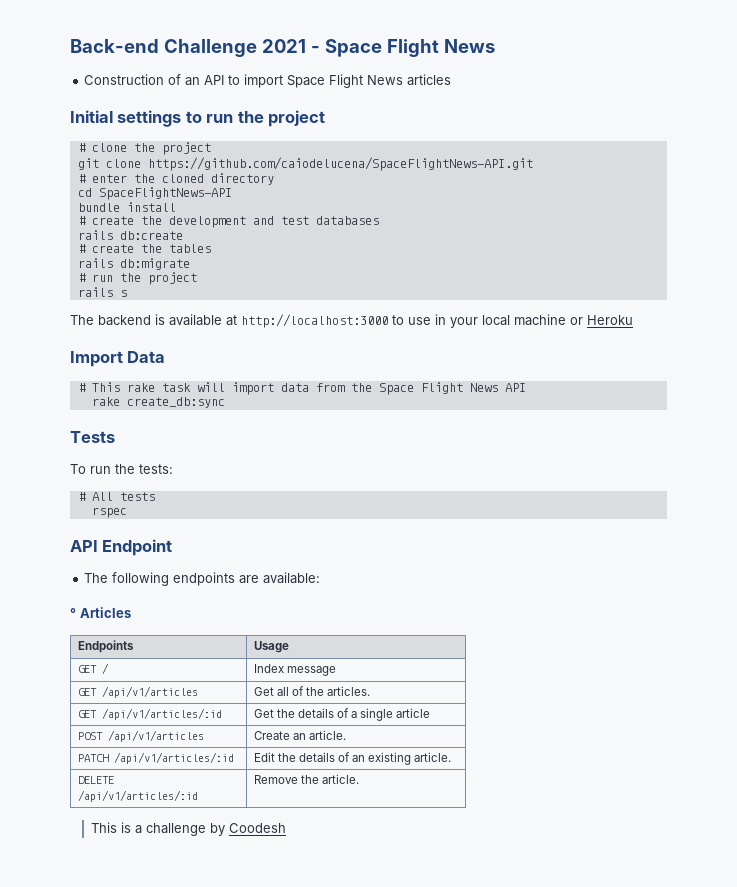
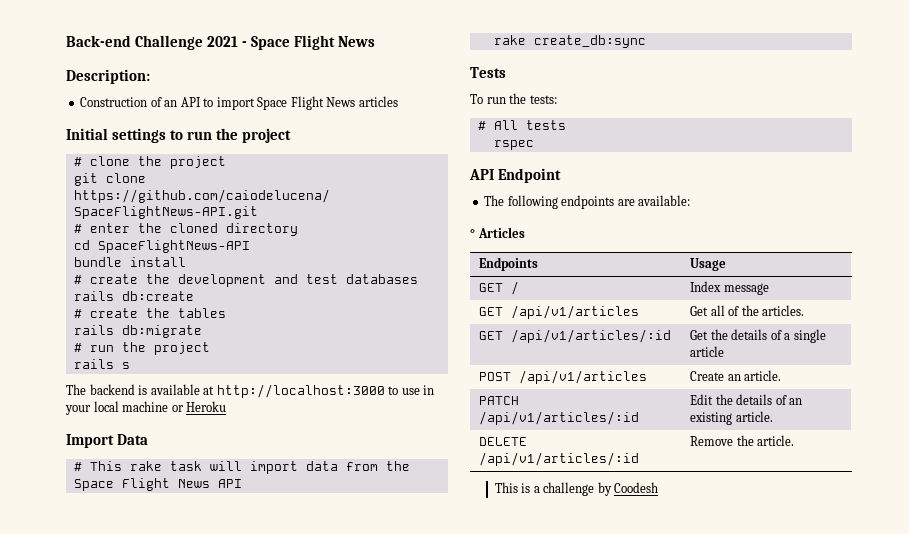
+ Description:

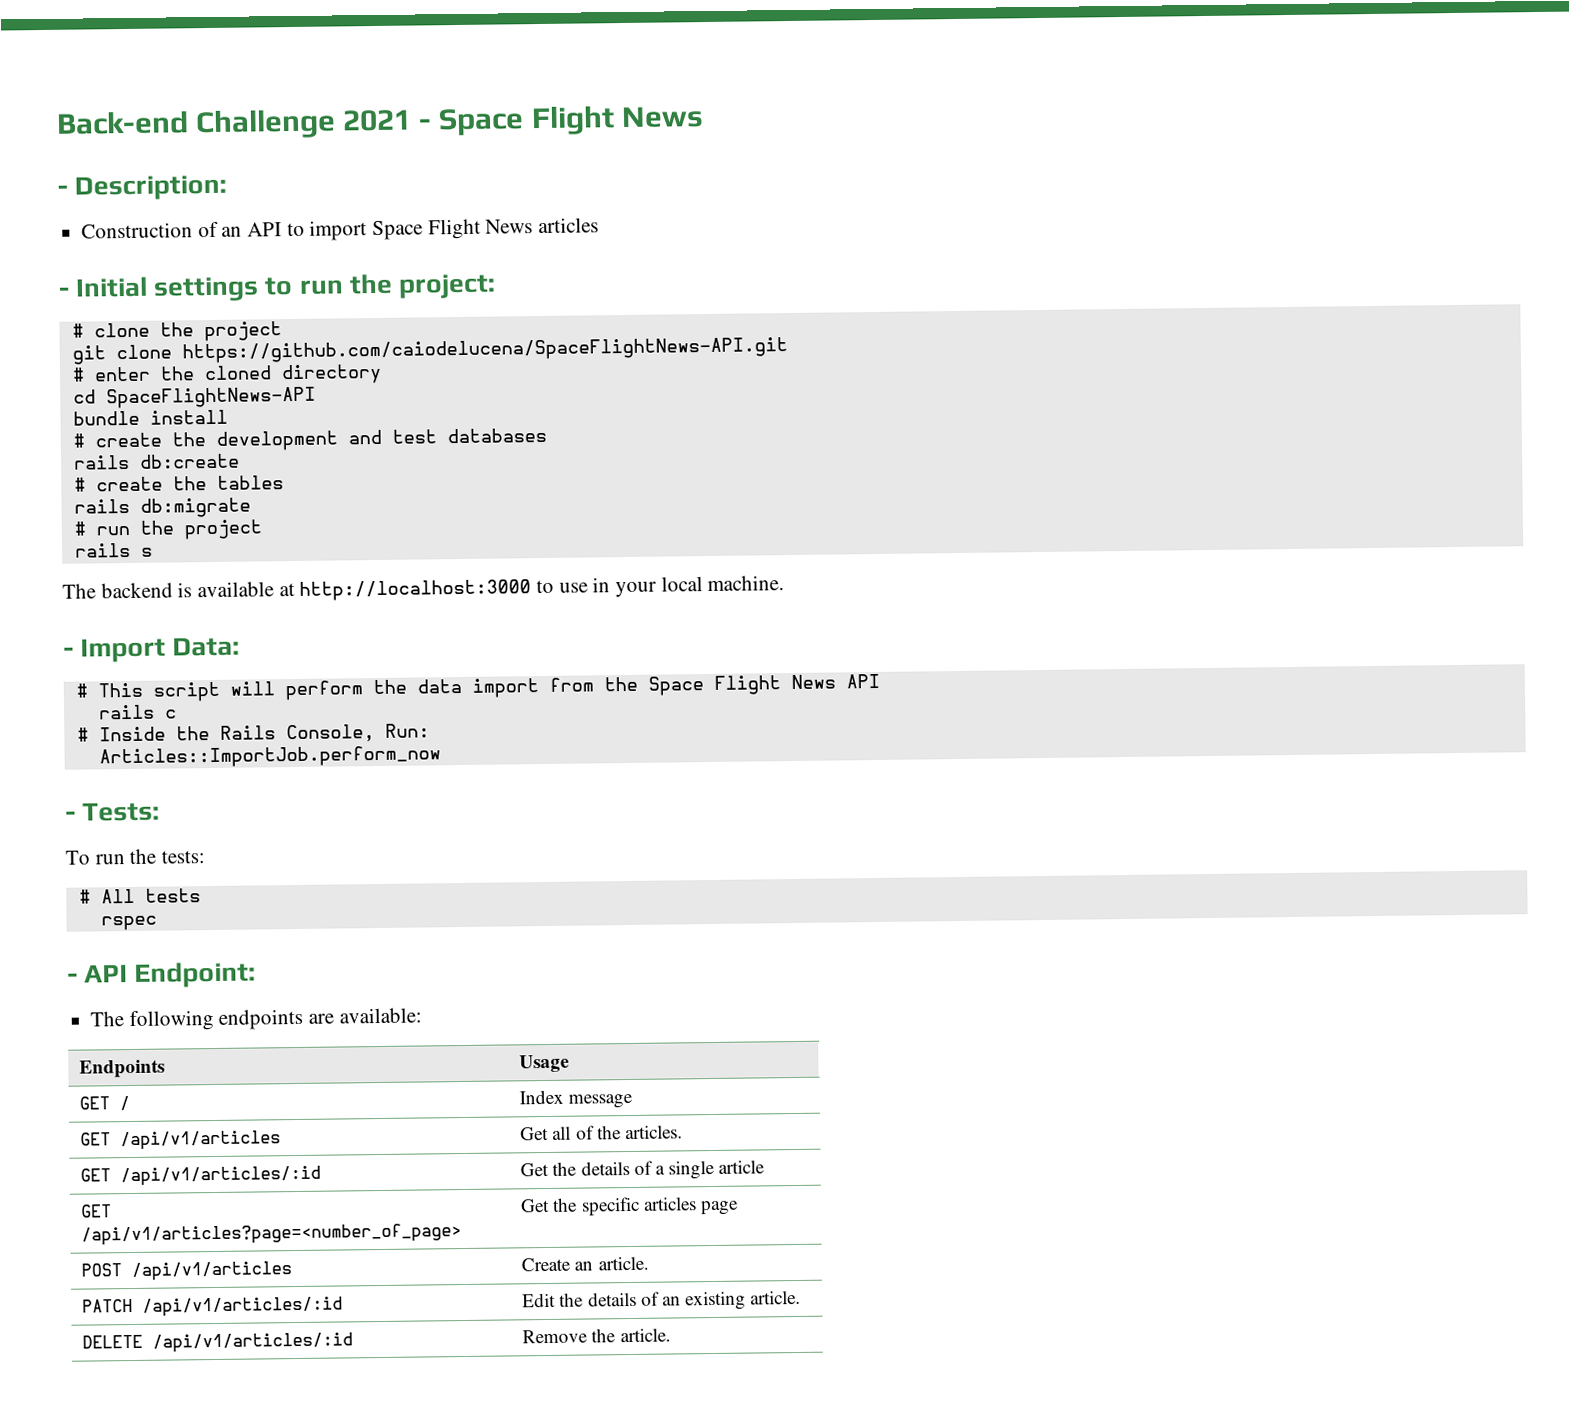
- Description:
+ - Description:
- Initial settings to run the project
+ - Initial settings to run the project:
- The backend is available at http://localhost:3000 to use in your local machine or Heroku
- Import Data
- # This rake task will import data from the Space Flight News API
+ The backend is available at http://localhost:3000 to use in your local machine.
+ - Import Data:
+ # This script will perform the data import from the Space Flight News API
- rake create_db:sync
- Tests
+ rails c
+ # Inside the Rails Console, Run:
+ Articles::ImportJob.perform_now
+ - Tests:
- API Endpoint
+ - API Endpoint:
- ° Articles
+ GET /api/v1/articles?page=<number_of_page> | Get the specific articles page
- This is a challenge by Coodesh

